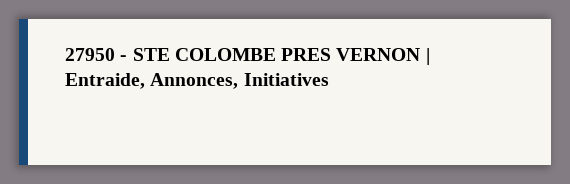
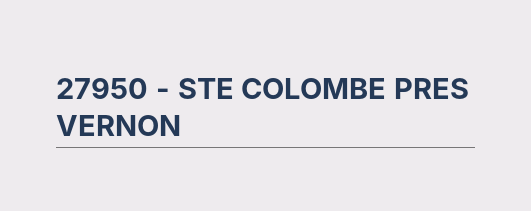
- 27950 - STE COLOMBE PRES VERNON | Entraide, Annonces, Initiatives
+ 27950 - STE COLOMBE PRES VERNON

